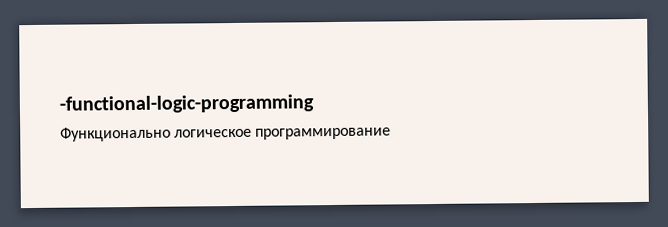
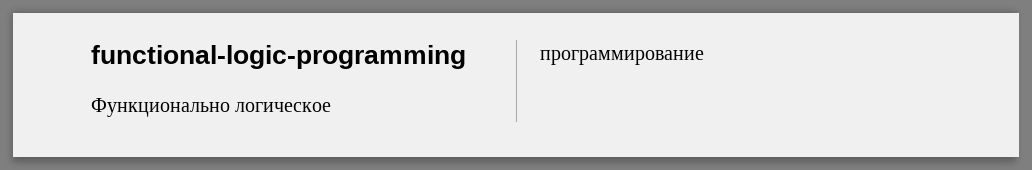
- -functional-logic-programming
+ functional-logic-programming

